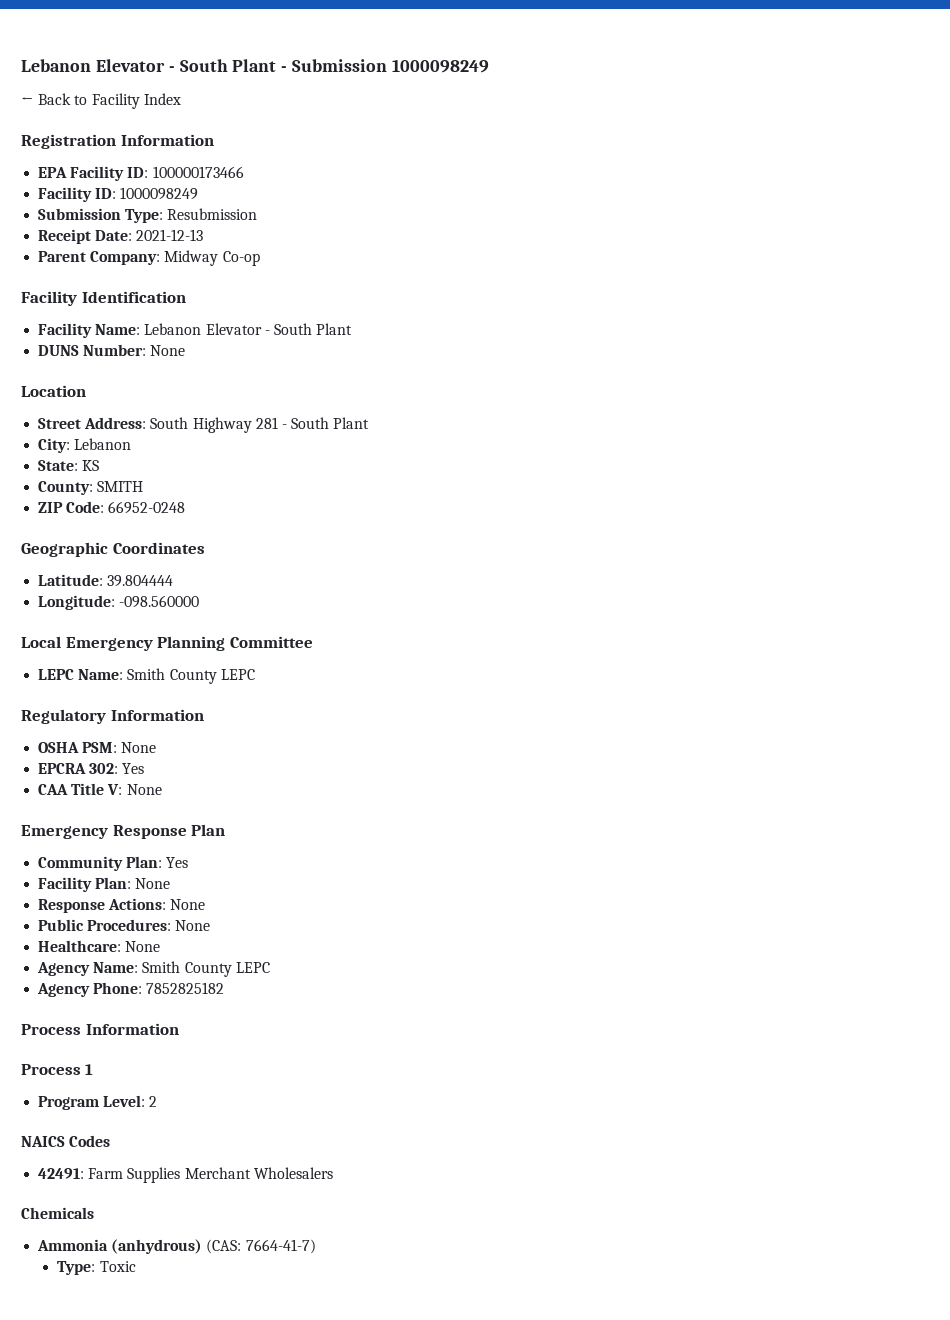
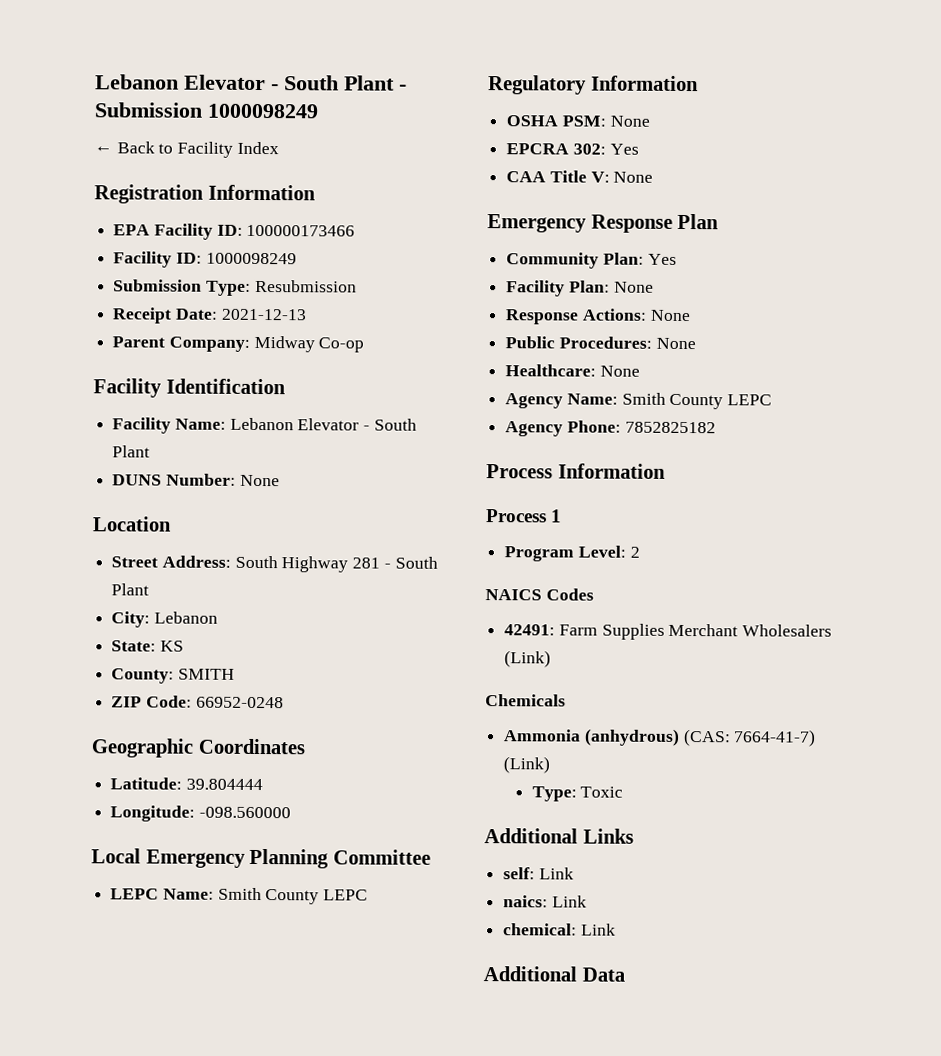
- 42491: Farm Supplies Merchant Wholesalers
+ 42491: Farm Supplies Merchant Wholesalers (Link)
- Ammonia (anhydrous) (CAS: 7664-41-7)
+ Ammonia (anhydrous) (CAS: 7664-41-7) (Link)
+ Additional Links
+ self: Link
+ naics: Link
+ chemical: Link
+ Additional Data

